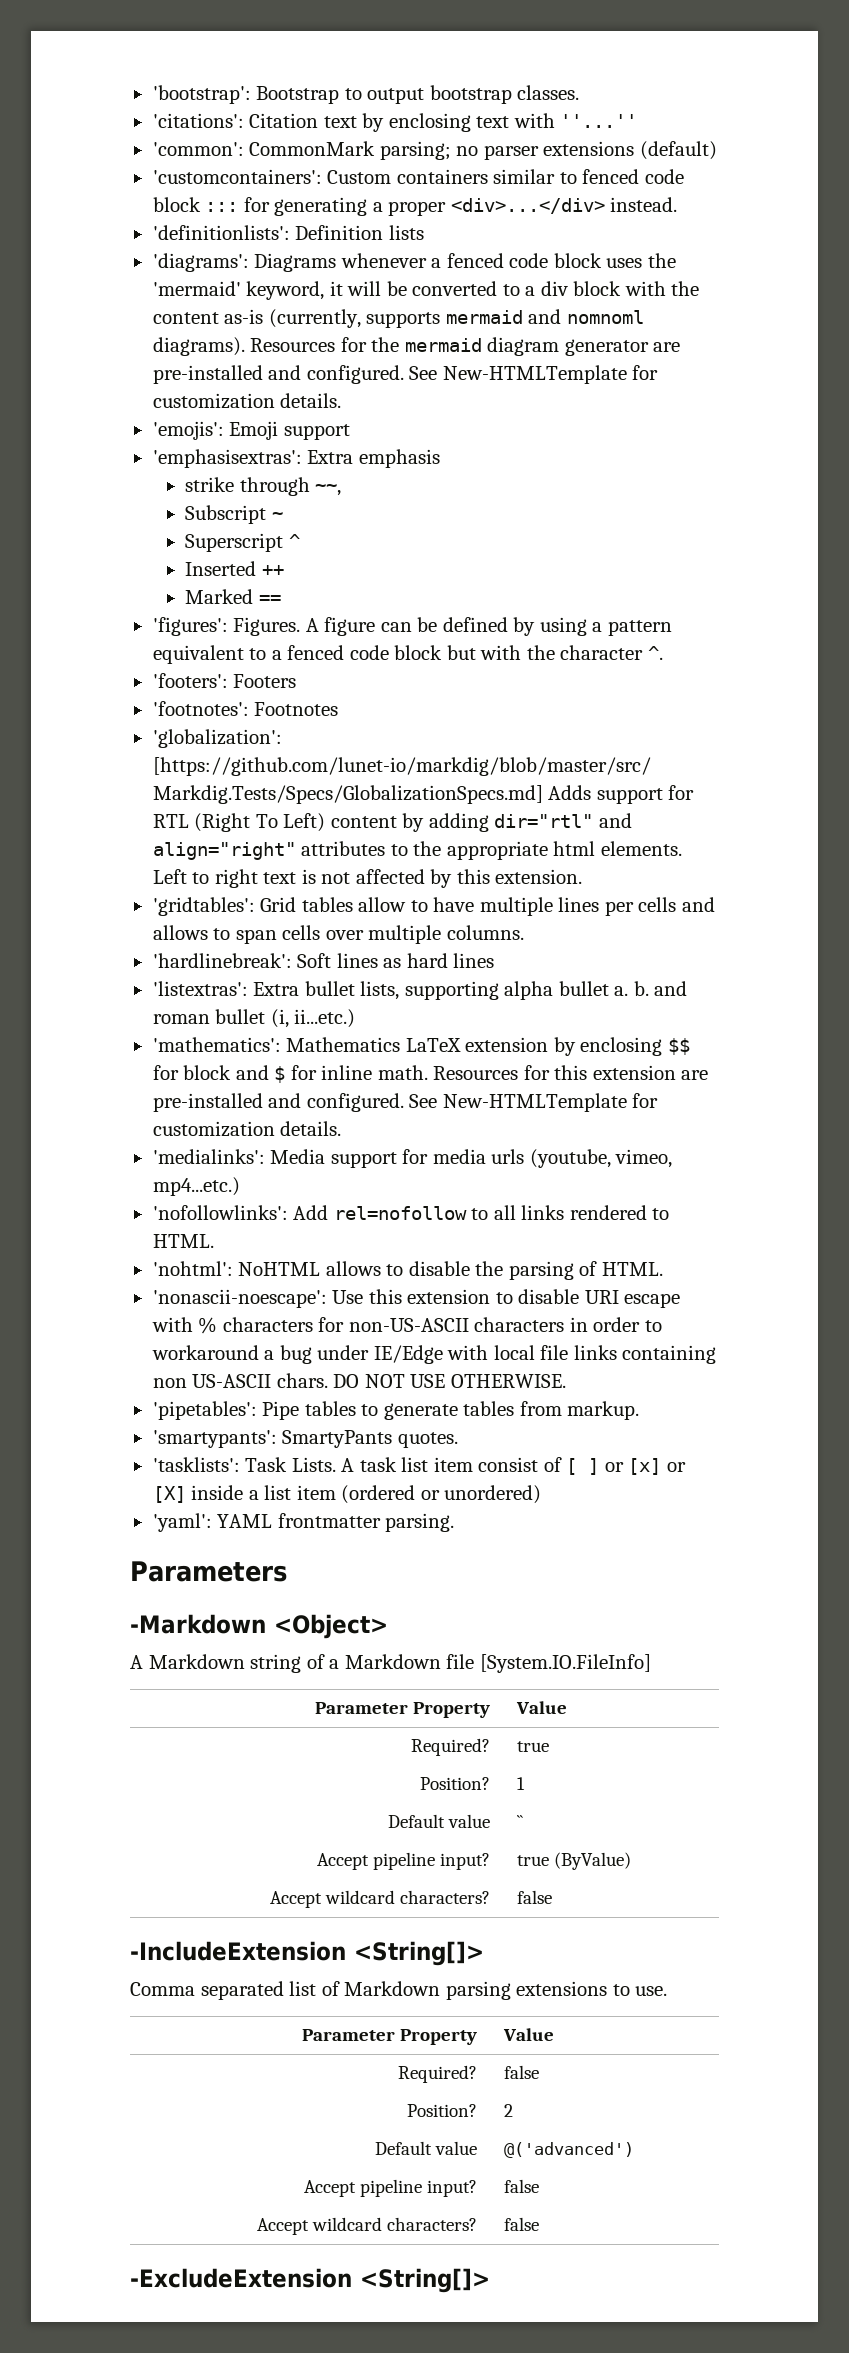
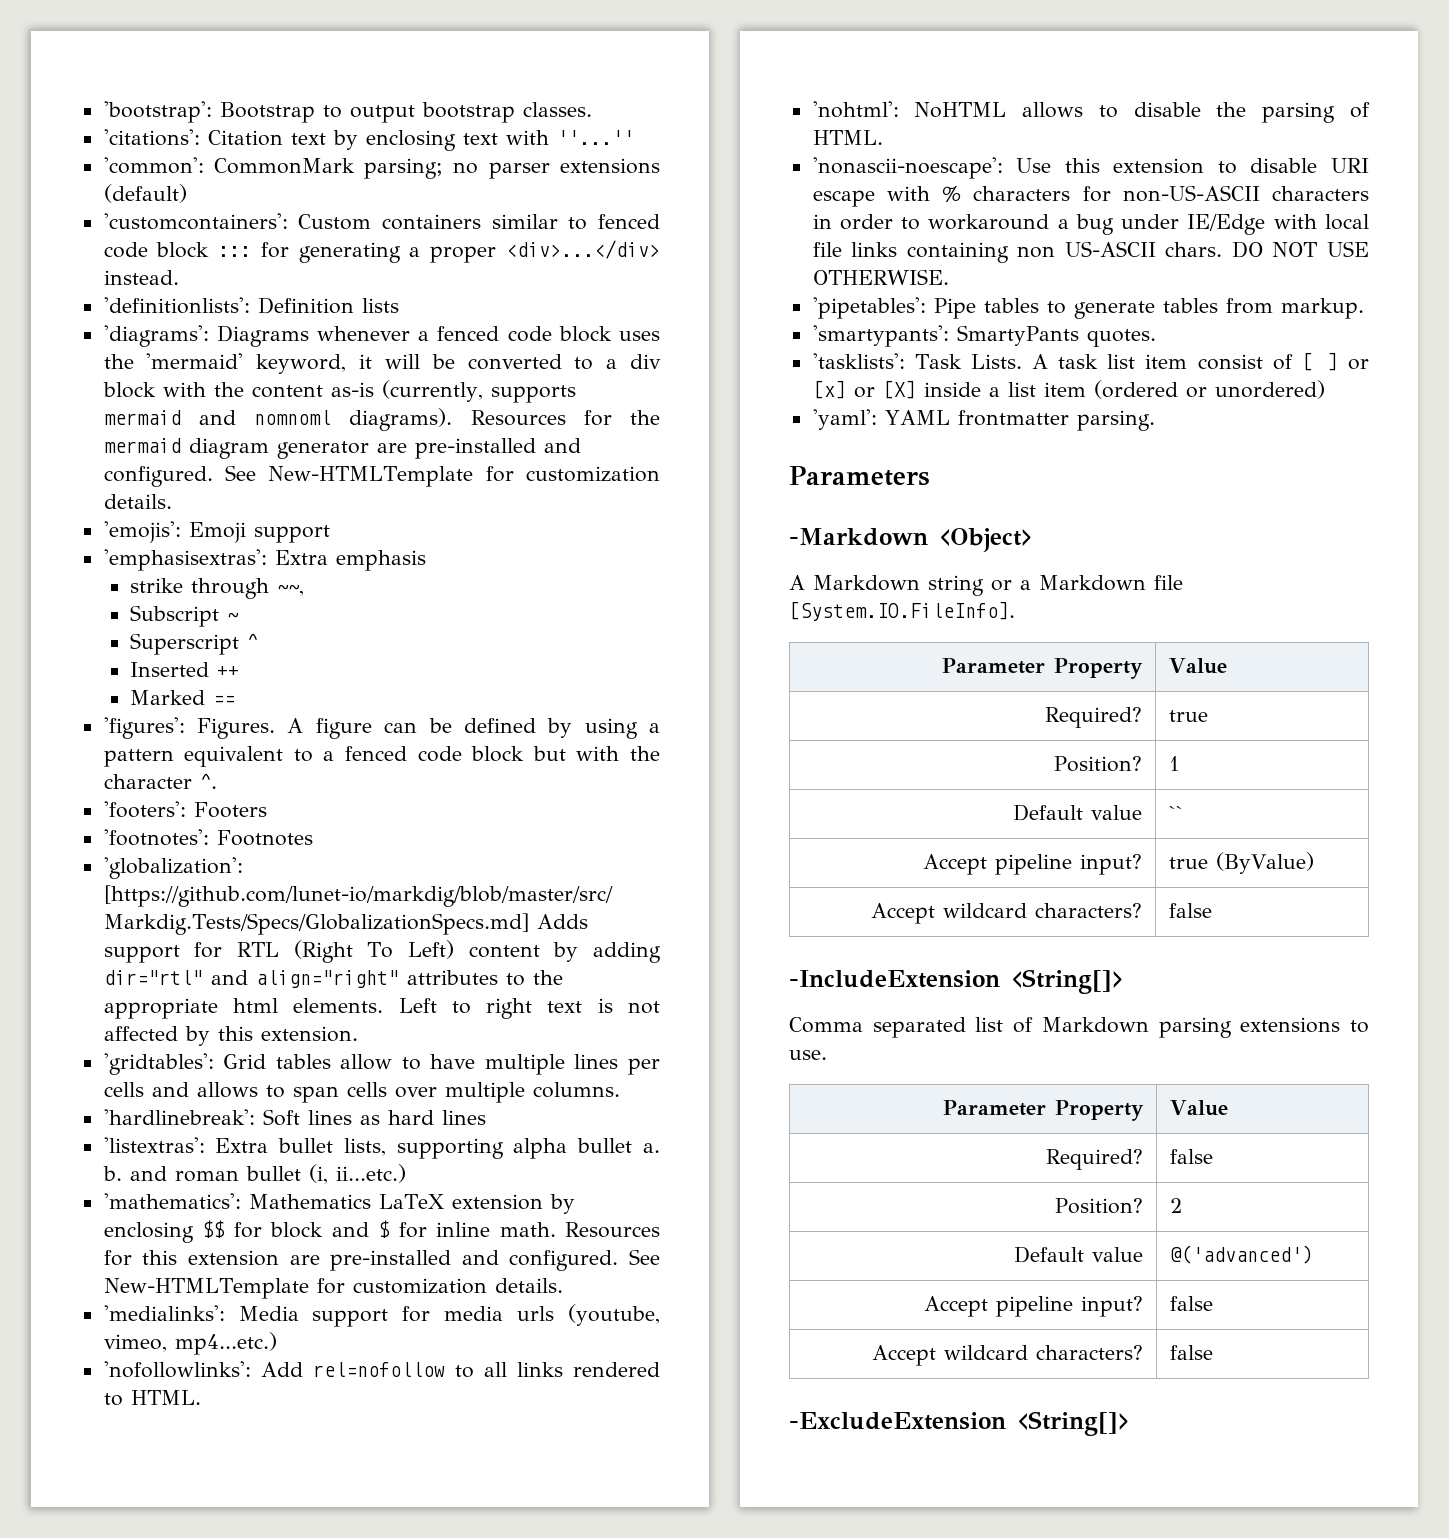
- A Markdown string of a Markdown file [System.IO.FileInfo]
+ A Markdown string or a Markdown file [System.IO.FileInfo].

